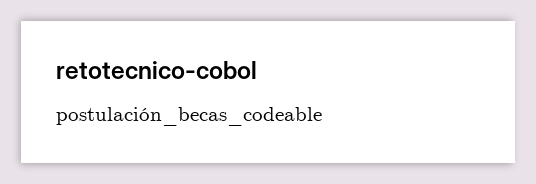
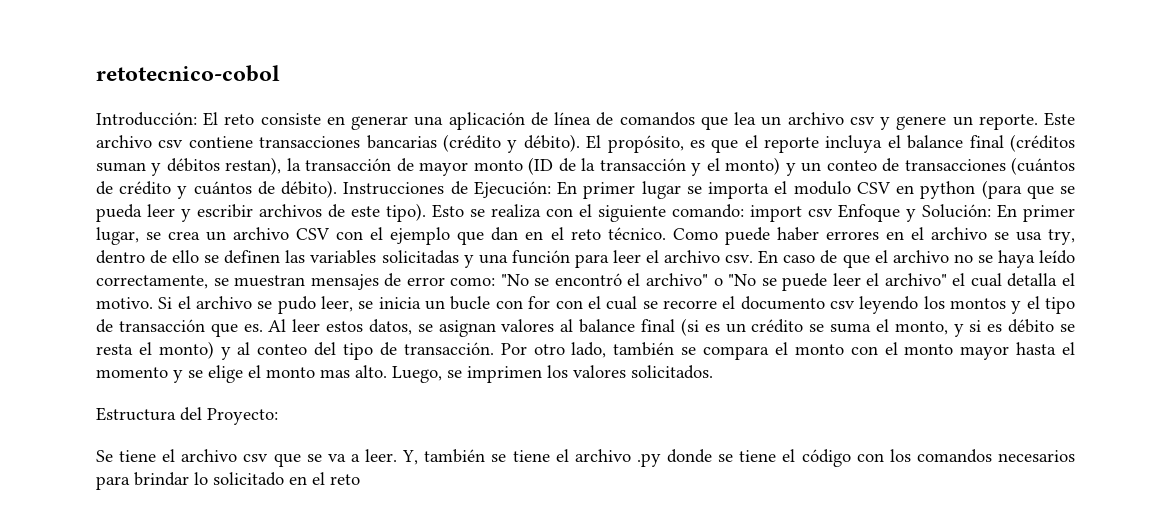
- postulación_becas_codeable
+ Introducción: El reto consiste en generar una aplicación de línea de comandos que lea un archivo csv y genere un reporte. Este archivo csv contiene transacciones bancarias (crédito y débito). El propósito, es que el reporte incluya el balance final (créditos suman y débitos restan), la transacción de mayor monto (ID de la transacción y el monto) y un conteo de transacciones (cuántos de crédito y cuántos de débito). Instrucciones de Ejecución: En primer lugar se importa el modulo CSV en python (para que se pueda leer y escribir archivos de este tipo). Esto se realiza con el siguiente comando: import csv Enfoque y Solución: En primer lugar, se crea un archivo CSV con el ejemplo que dan en el reto técnico. Como puede haber errores en el archivo se usa try, dentro de ello se definen las variables solicitadas y una función para leer el archivo csv. En caso de que el archivo no se haya leído correctamente, se muestran mensajes de error como: "No se encontró el archivo" o "No se puede leer el archivo" el cual detalla el motivo. Si el archivo se pudo leer, se inicia un bucle con for con el cual se recorre el documento csv leyendo los montos y el tipo de transacción que es. Al leer estos datos, se asignan valores al balance final (si es un crédito se suma el monto, y si es débito se resta el monto) y al conteo del tipo de transacción. Por otro lado, también se compara el monto con el monto mayor hasta el momento y se elige el monto mas alto. Luego, se imprimen los valores solicitados.
+ Estructura del Proyecto:
+ Se tiene el archivo csv que se va a leer. Y, también se tiene el archivo .py donde se tiene el código con los comandos necesarios para brindar lo solicitado en el reto

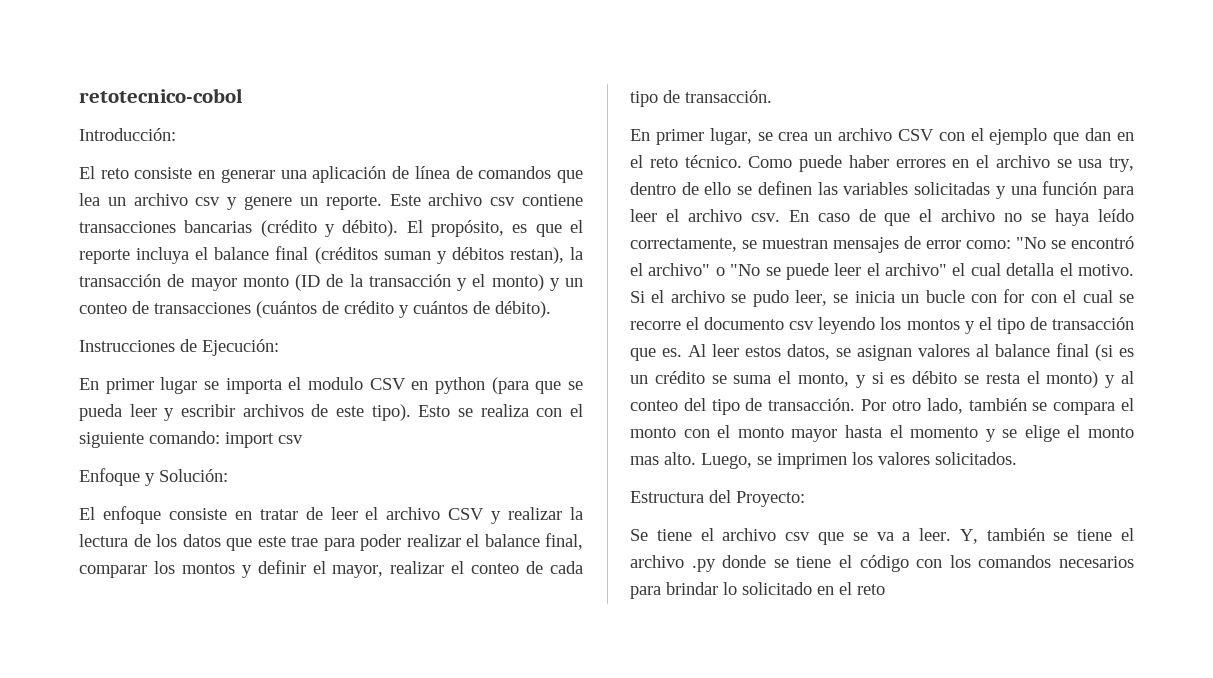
- Introducción: El reto consiste en generar una aplicación de línea de comandos que lea un archivo csv y genere un reporte.
+ Introducción:
+ El reto consiste en generar una aplicación de línea de comandos que lea un archivo csv y genere un reporte.
- El propósito, es que el reporte incluya el balance final (créditos suman y débitos restan), la transacción de mayor monto (ID de la transacción y el monto) y un conteo de transacciones (cuántos de crédito y cuántos de débito). Instrucciones de Ejecución: En primer lugar se importa el modulo CSV en python (para que se pueda leer y escribir archivos de este tipo).
+ El propósito, es que el reporte incluya el balance final (créditos suman y débitos restan), la transacción de mayor monto (ID de la transacción y el monto) y un conteo de transacciones (cuántos de crédito y cuántos de débito).
+ Instrucciones de Ejecución:
+ En primer lugar se importa el modulo CSV en python (para que se pueda leer y escribir archivos de este tipo).
- Esto se realiza con el siguiente comando: import csv Enfoque y Solución: En primer lugar, se crea un archivo CSV con el ejemplo que dan en el reto técnico.
+ Esto se realiza con el siguiente comando: import csv
+ Enfoque y Solución:
+ El enfoque consiste en tratar de leer el archivo CSV y realizar la lectura de los datos que este trae para poder realizar el balance final, comparar los montos y definir el mayor, realizar el conteo de cada tipo de transacción.
+ En primer lugar, se crea un archivo CSV con el ejemplo que dan en el reto técnico.

